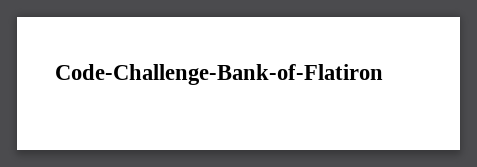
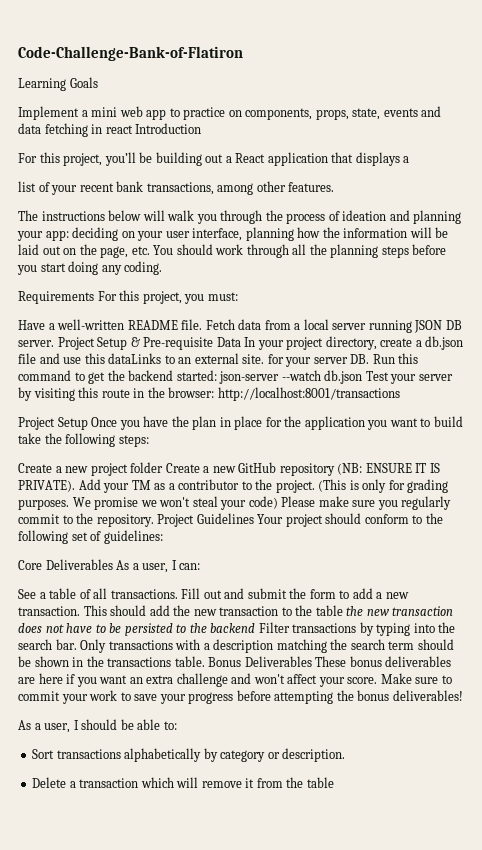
+ Learning Goals
+ Implement a mini web app to practice on components, props, state, events and data fetching in react Introduction
+ For this project, you’ll be building out a React application that displays a
+ list of your recent bank transactions, among other features.
+ The instructions below will walk you through the process of ideation and planning your app: deciding on your user interface, planning how the information will be laid out on the page, etc. You should work through all the planning steps before you start doing any coding.
+ Requirements For this project, you must:
+ Have a well-written README file. Fetch data from a local server running JSON DB server. Project Setup & Pre-requisite Data In your project directory, create a db.json file and use this dataLinks to an external site. for your server DB. Run this command to get the backend started: json-server --watch db.json Test your server by visiting this route in the browser: http://localhost:8001/transactions
+ Project Setup Once you have the plan in place for the application you want to build take the following steps:
+ Create a new project folder Create a new GitHub repository (NB: ENSURE IT IS PRIVATE). Add your TM as a contributor to the project. (This is only for grading purposes. We promise we won't steal your code) Please make sure you regularly commit to the repository. Project Guidelines Your project should conform to the following set of guidelines:
+ Core Deliverables As a user, I can:
+ See a table of all transactions. Fill out and submit the form to add a new transaction. This should add the new transaction to the table the new transaction does not have to be persisted to the backend Filter transactions by typing into the search bar. Only transactions with a description matching the search term should be shown in the transactions table. Bonus Deliverables These bonus deliverables are here if you want an extra challenge and won't affect your score. Make sure to commit your work to save your progress before attempting the bonus deliverables!
+ As a user, I should be able to:
+ Sort transactions alphabetically by category or description.
+ Delete a transaction which will remove it from the table

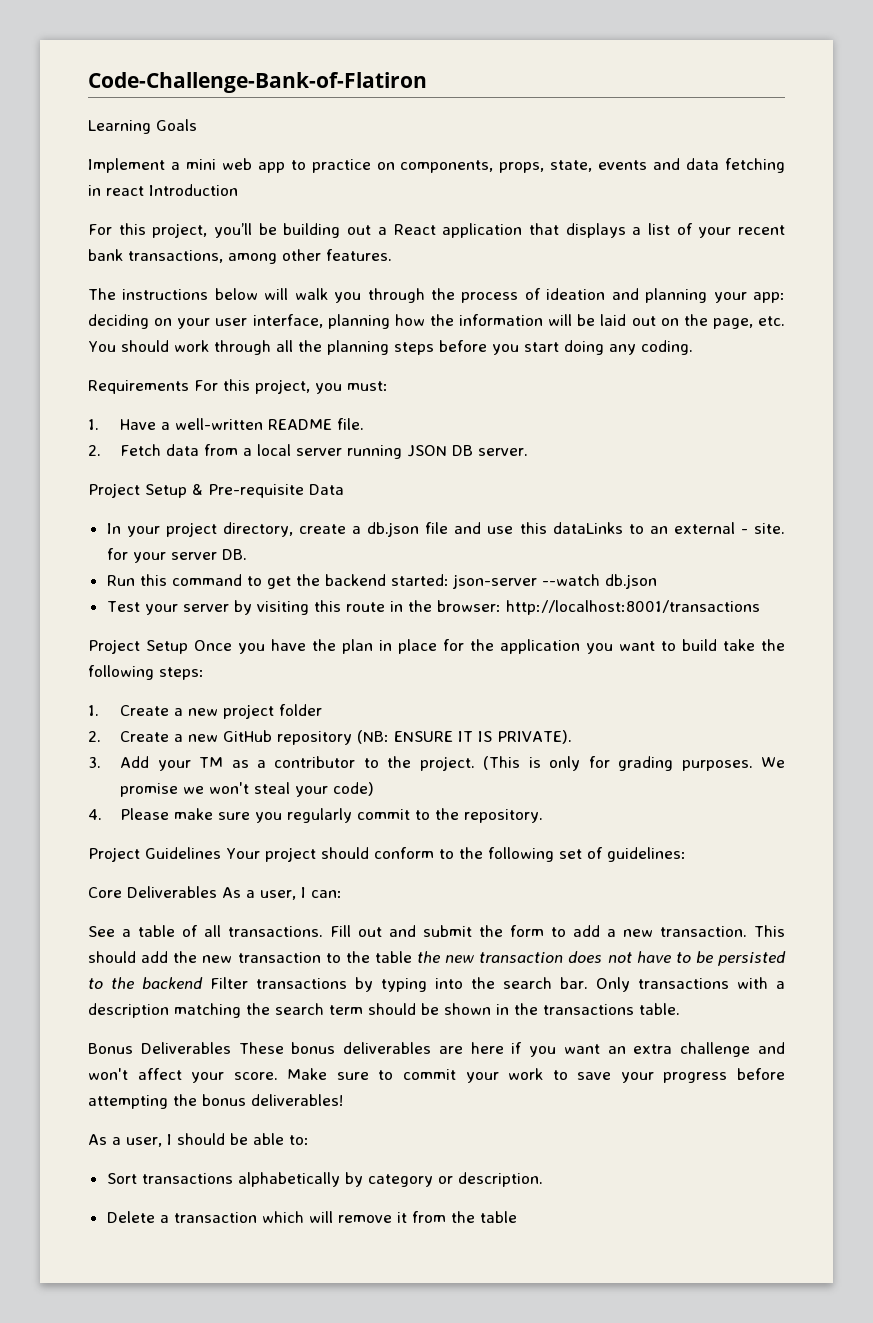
- For this project, you’ll be building out a React application that displays a
- list of your recent bank transactions, among other features.
+ For this project, you’ll be building out a React application that displays a list of your recent bank transactions, among other features.
- Have a well-written README file. Fetch data from a local server running JSON DB server. Project Setup & Pre-requisite Data In your project directory, create a db.json file and use this dataLinks to an external site. for your server DB. Run this command to get the backend started:
+ 1. Have a well-written README file.
+ 2. Fetch data from a local server running JSON DB server.
+ Project Setup & Pre-requisite Data
+ In your project directory, create a db.json file and use this dataLinks to an external - site. for your server DB.
+ Run this command to get the backend started:
- json-server --watch db.json Test your server by visiting this route in the browser:
+ json-server --watch db.json
+ Test your server by visiting this route in the browser:
- Create a new project folder Create a new GitHub repository (NB: ENSURE IT IS PRIVATE). Add your TM as a contributor to the project.
+ 1. Create a new project folder
+ 2. Create a new GitHub repository (NB: ENSURE IT IS PRIVATE).
+ 3. Add your TM as a contributor to the project.
- We promise we won't steal your code) Please make sure you regularly commit to the repository. Project Guidelines Your project should conform to the following set of guidelines:
+ We promise we won't steal your code)
+ 4. Please make sure you regularly commit to the repository.
+ Project Guidelines Your project should conform to the following set of guidelines:
- Only transactions with a description matching the search term should be shown in the transactions table. Bonus Deliverables These bonus deliverables are here if you want an extra challenge and won't affect your score.
+ Only transactions with a description matching the search term should be shown in the transactions table.
+ Bonus Deliverables These bonus deliverables are here if you want an extra challenge and won't affect your score.

